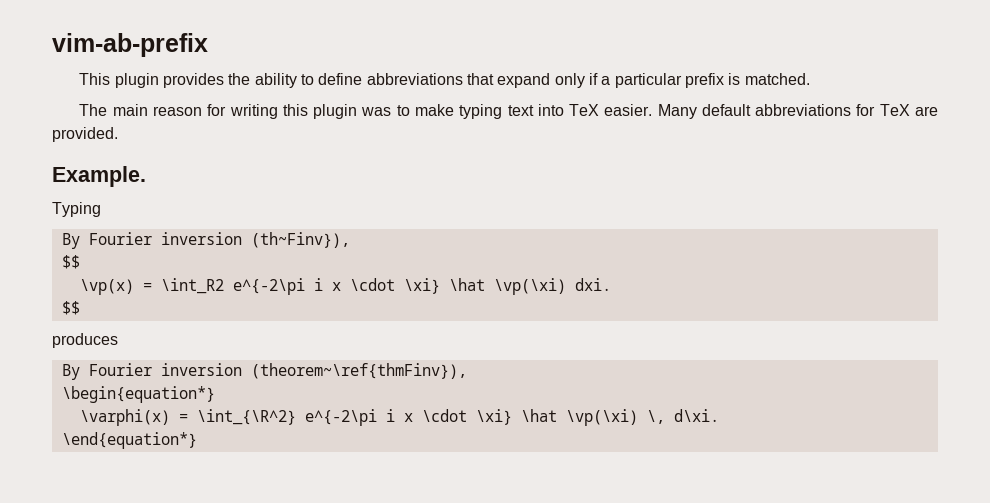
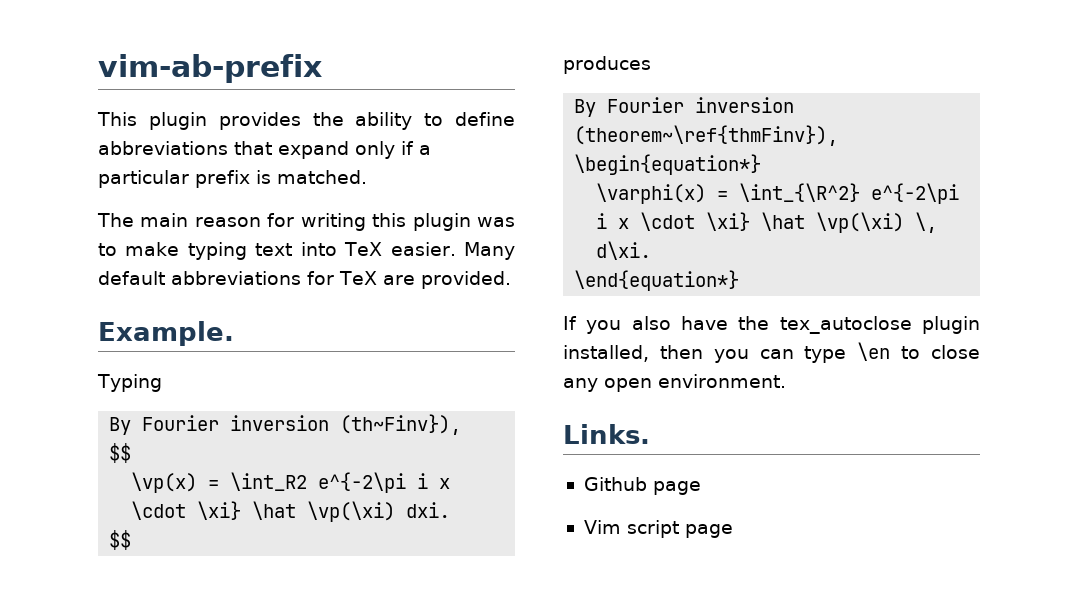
+ If you also have the tex_autoclose plugin installed, then you can type \en to close any open environment.
+ Links.
+ Github page
+ Vim script page

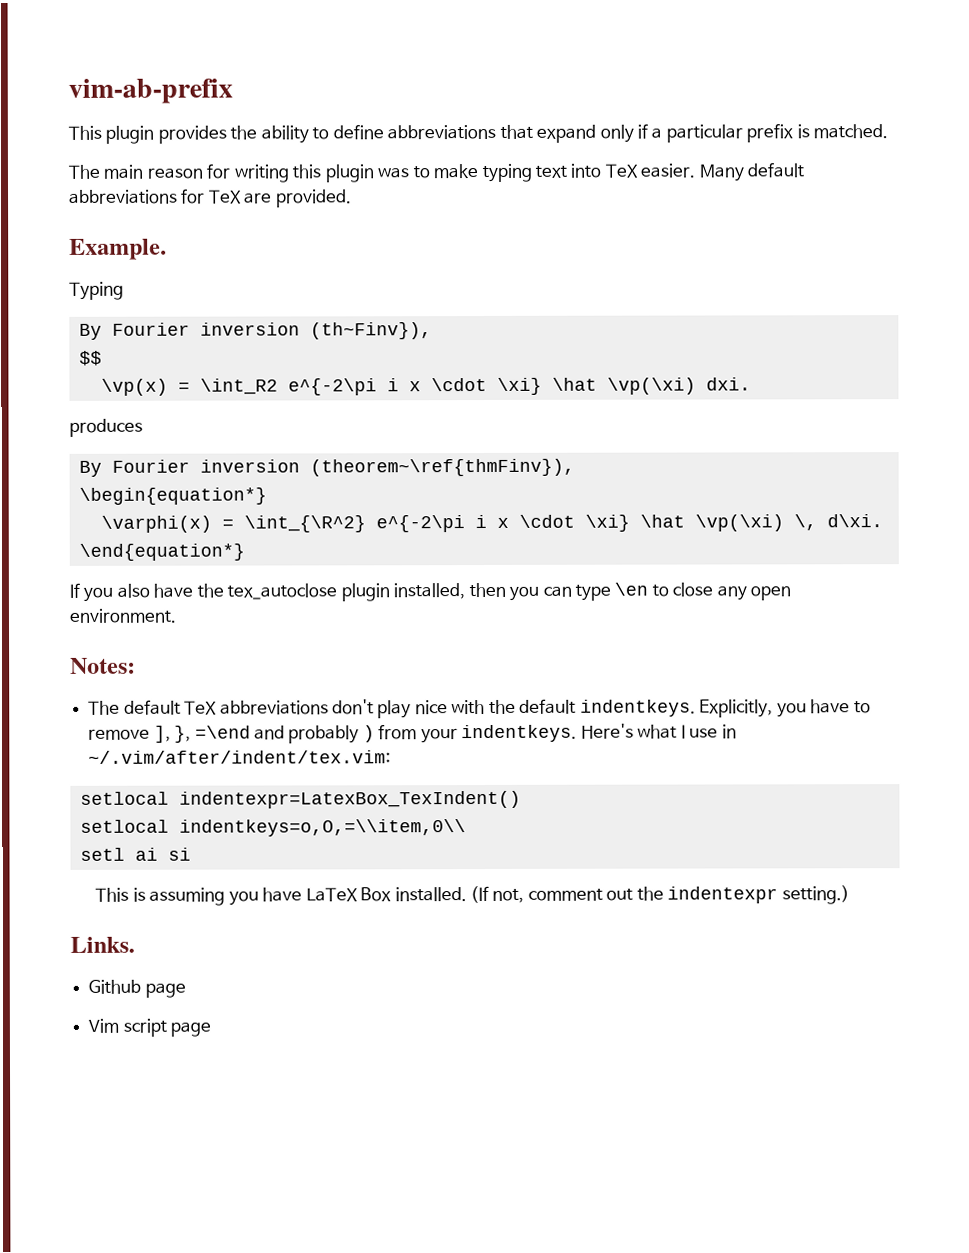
  \vp(x) = \int_R2 e^{-2\pi i x \cdot \xi} \hat \vp(\xi) dxi.
- $$
+ Notes:
+ The default TeX abbreviations don't play nice with the default indentkeys. Explicitly, you have to remove ], }, =\end and probably ) from your indentkeys. Here's what I use in ~/.vim/after/indent/tex.vim:
+ setlocal indentexpr=LatexBox_TexIndent()
+ setlocal indentkeys=o,O,=\\item,0\\
+ setl ai si
+ This is assuming you have LaTeX Box installed. (If not, comment out the indentexpr setting.)

